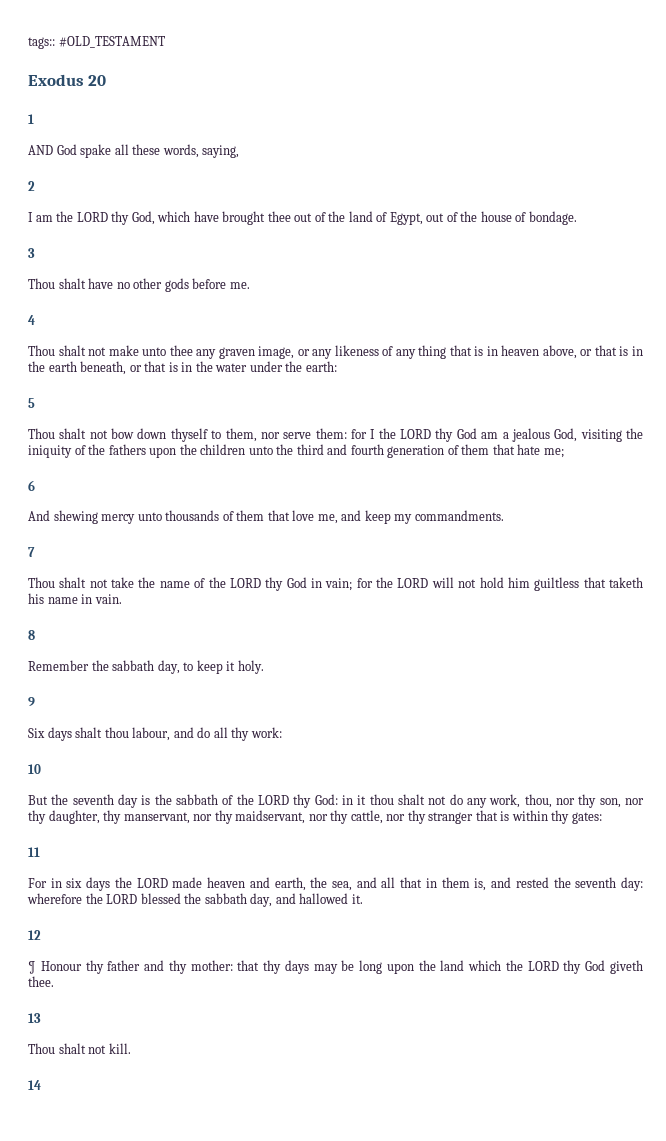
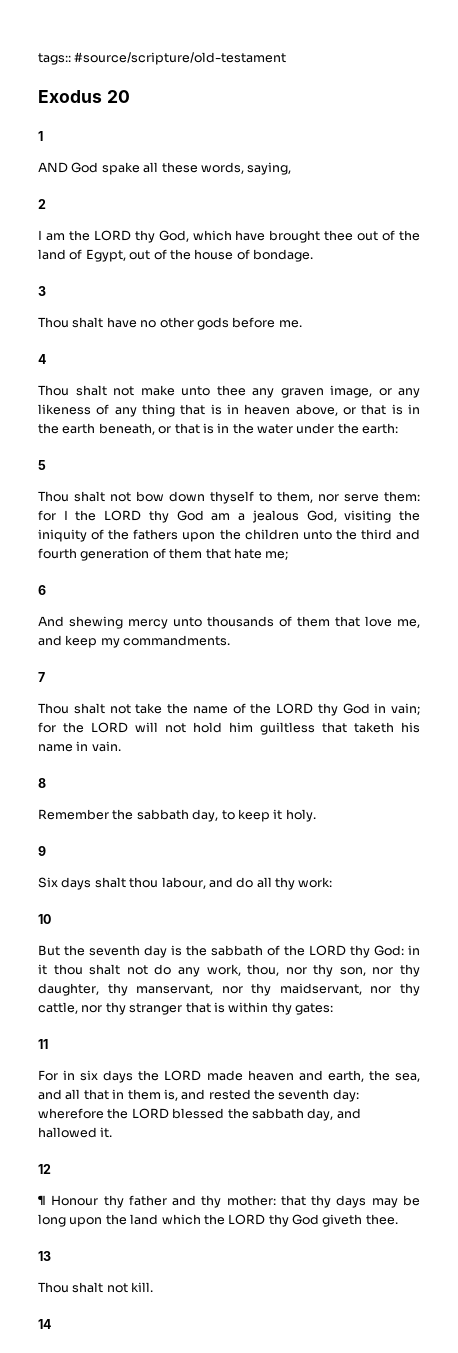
- tags:: #OLD_TESTAMENT
+ tags:: #source/scripture/old-testament

